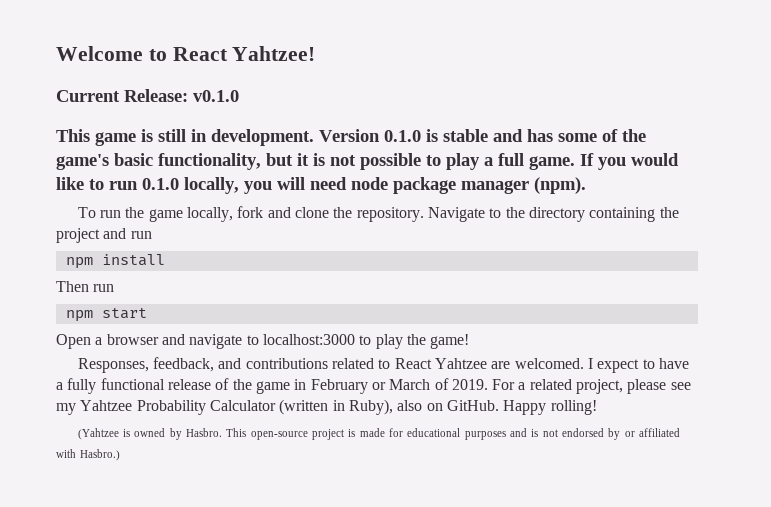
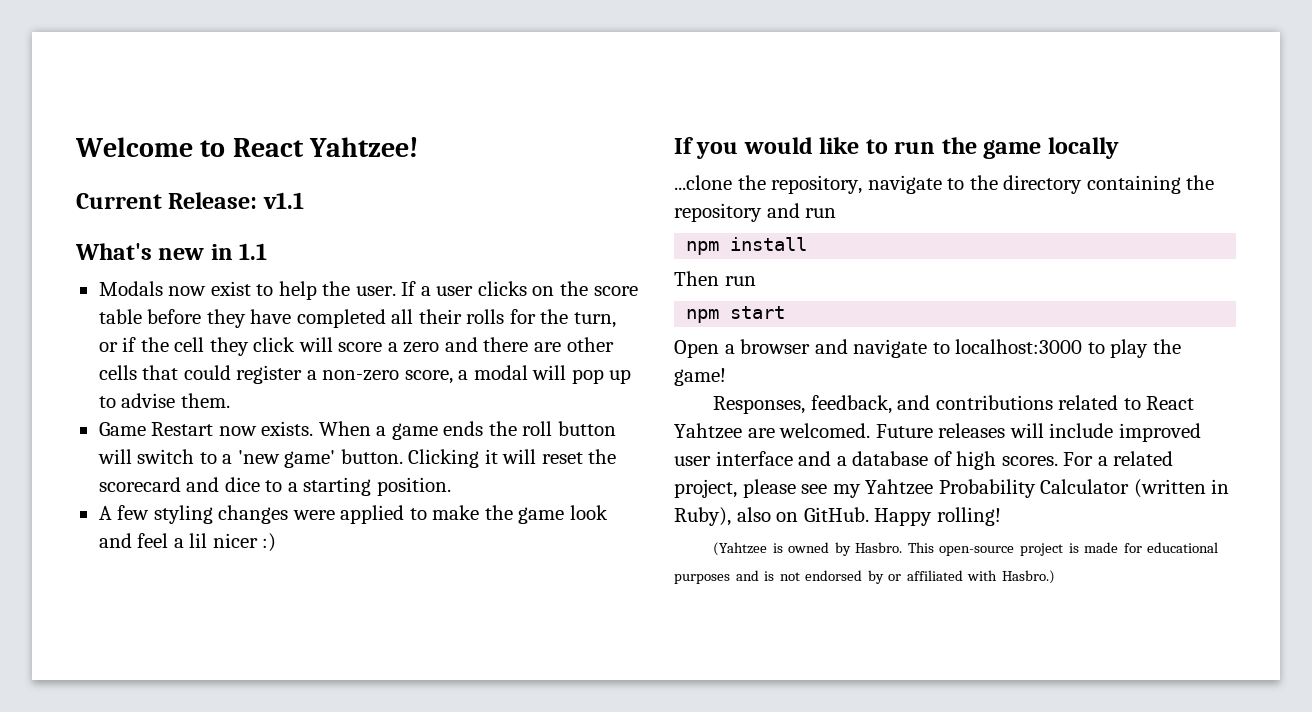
- Current Release: v0.1.0
- This game is still in development. Version 0.1.0 is stable and has some of the game's basic functionality, but it is not possible to play a full game. If you would like to run 0.1.0 locally, you will need node package manager (npm).
- To run the game locally, fork and clone the repository. Navigate to the directory containing the project and run
+ Current Release: v1.1
+ What's new in 1.1
+ Modals now exist to help the user. If a user clicks on the score table before they have completed all their rolls for the turn, or if the cell they click will score a zero and there are other cells that could register a non-zero score, a modal will pop up to advise them.
+ Game Restart now exists. When a game ends the roll button will switch to a 'new game' button. Clicking it will reset the scorecard and dice to a starting position.
+ A few styling changes were applied to make the game look and feel a lil nicer :)
+ If you would like to run the game locally
+ ...clone the repository, navigate to the directory containing the repository and run
- I expect to have a fully functional release of the game in February or March of 2019.
+ Future releases will include improved user interface and a database of high scores.

